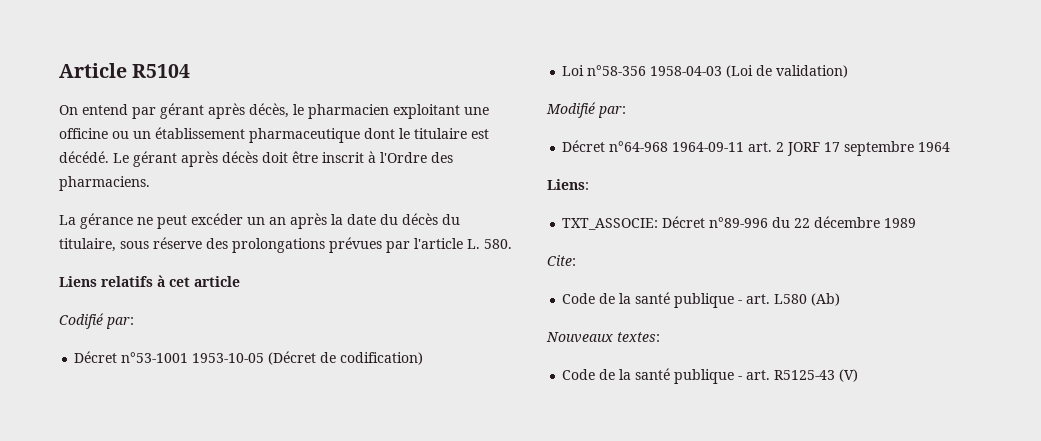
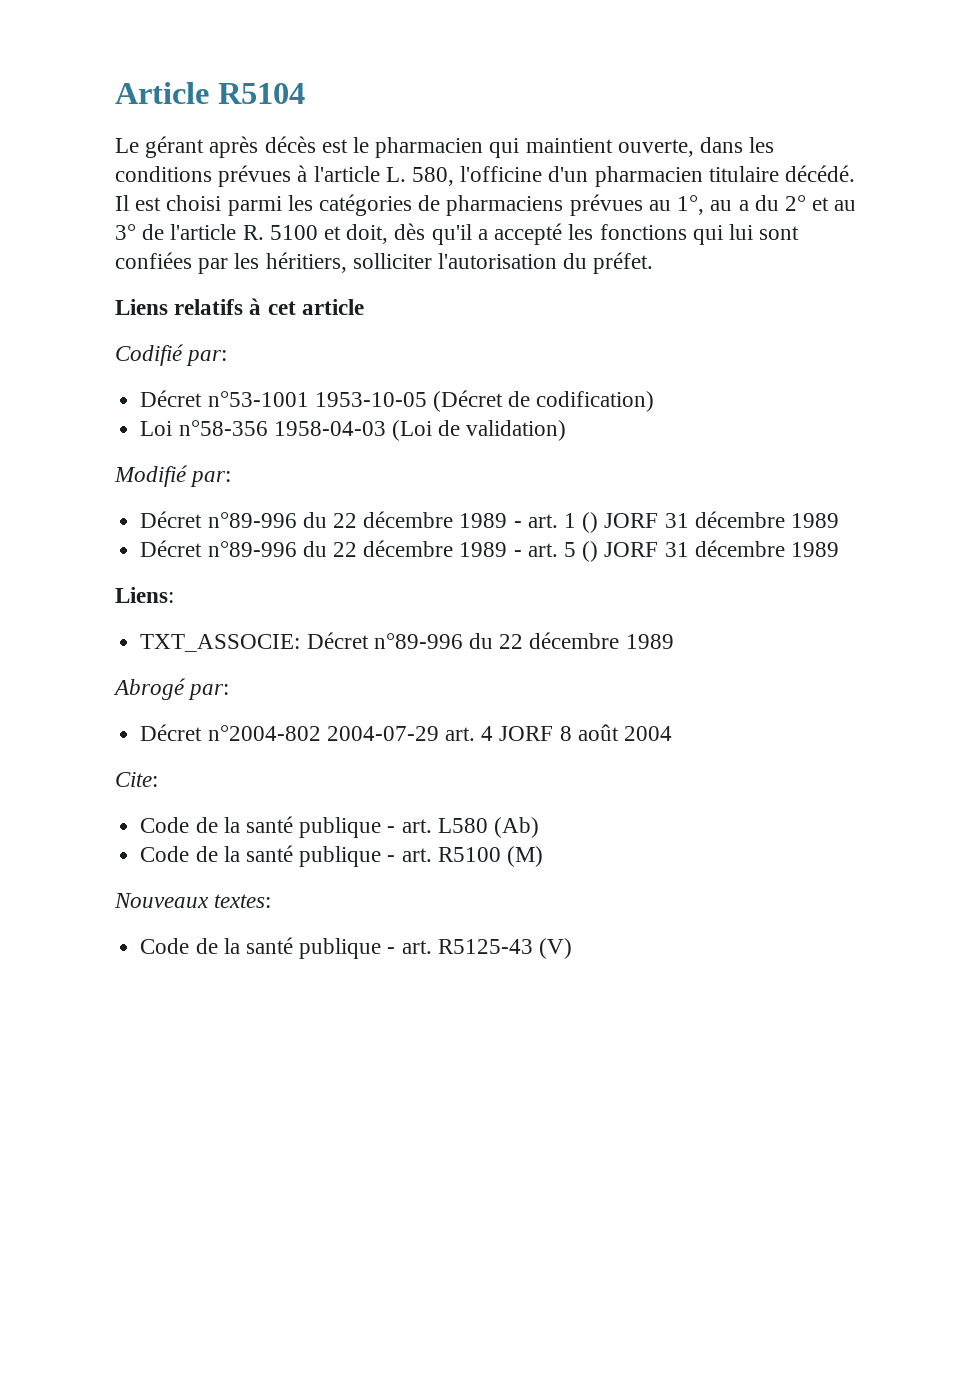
- On entend par gérant après décès, le pharmacien exploitant une officine ou un établissement pharmaceutique dont le titulaire est décédé. Le gérant après décès doit être inscrit à l'Ordre des pharmaciens.
- La gérance ne peut excéder un an après la date du décès du titulaire, sous réserve des prolongations prévues par l'article L. 580.
+ Le gérant après décès est le pharmacien qui maintient ouverte, dans les conditions prévues à l'article L. 580, l'officine d'un pharmacien titulaire décédé. Il est choisi parmi les catégories de pharmaciens prévues au 1°, au a du 2° et au 3° de l'article R. 5100 et doit, dès qu'il a accepté les fonctions qui lui sont confiées par les héritiers, solliciter l'autorisation du préfet.
- Décret n°64-968 1964-09-11 art. 2 JORF 17 septembre 1964
+ Décret n°89-996 du 22 décembre 1989 - art. 1 () JORF 31 décembre 1989
+ Décret n°89-996 du 22 décembre 1989 - art. 5 () JORF 31 décembre 1989
+ Abrogé par:
+ Décret n°2004-802 2004-07-29 art. 4 JORF 8 août 2004
+ Code de la santé publique - art. R5100 (M)

